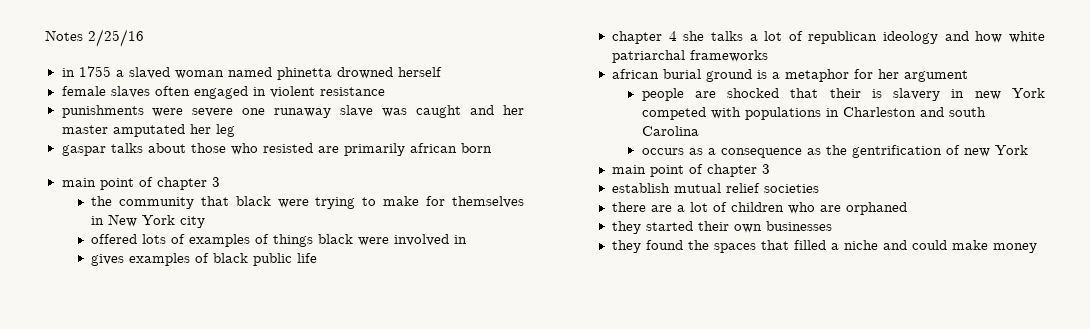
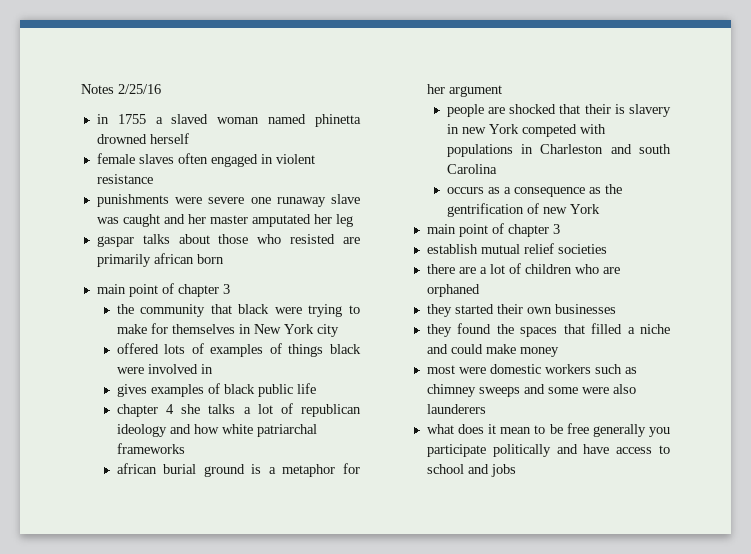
+ most were domestic workers such as chimney sweeps and some were also launderers
+ what does it mean to be free generally you participate politically and have access to school and jobs

